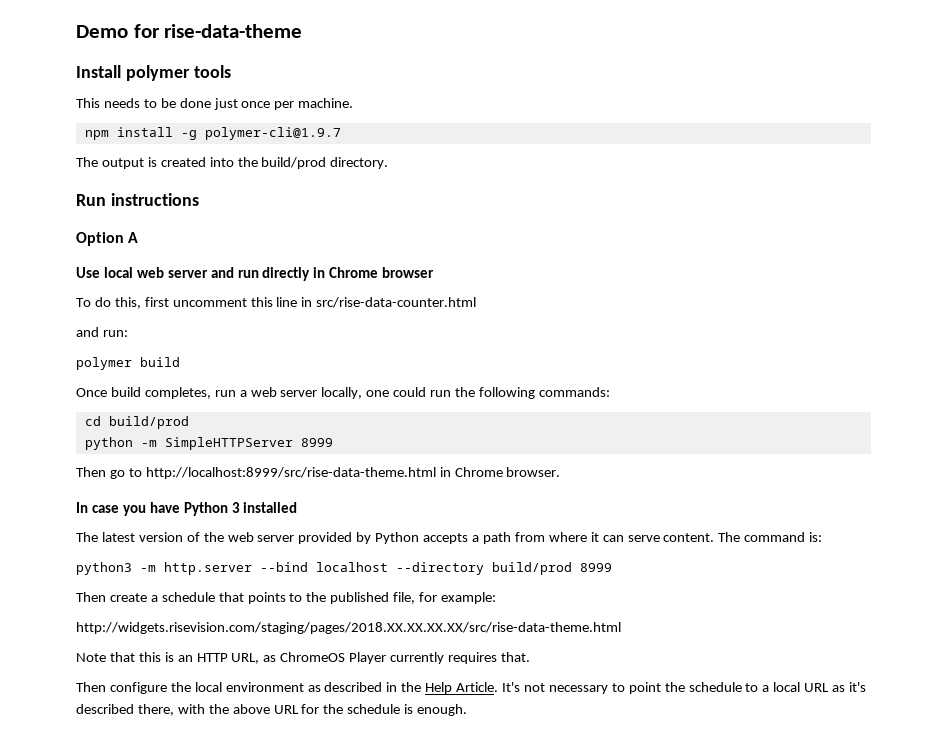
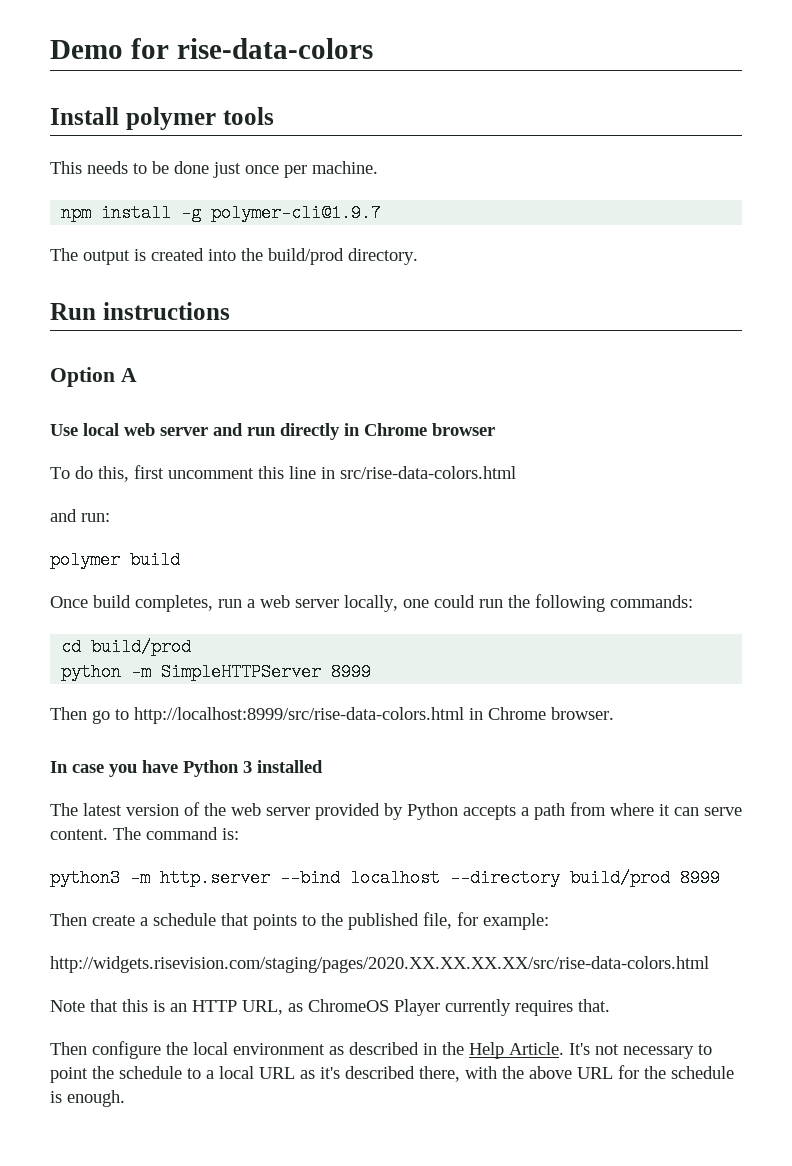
- Demo for rise-data-theme
+ Demo for rise-data-colors
- To do this, first uncomment this line in src/rise-data-counter.html
+ To do this, first uncomment this line in src/rise-data-colors.html
- Then go to http://localhost:8999/src/rise-data-theme.html in Chrome browser.
+ Then go to http://localhost:8999/src/rise-data-colors.html in Chrome browser.
- http://widgets.risevision.com/staging/pages/2018.XX.XX.XX.XX/src/rise-data-theme.html
+ http://widgets.risevision.com/staging/pages/2020.XX.XX.XX.XX/src/rise-data-colors.html

